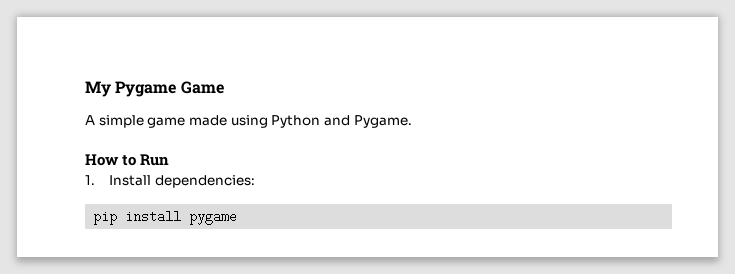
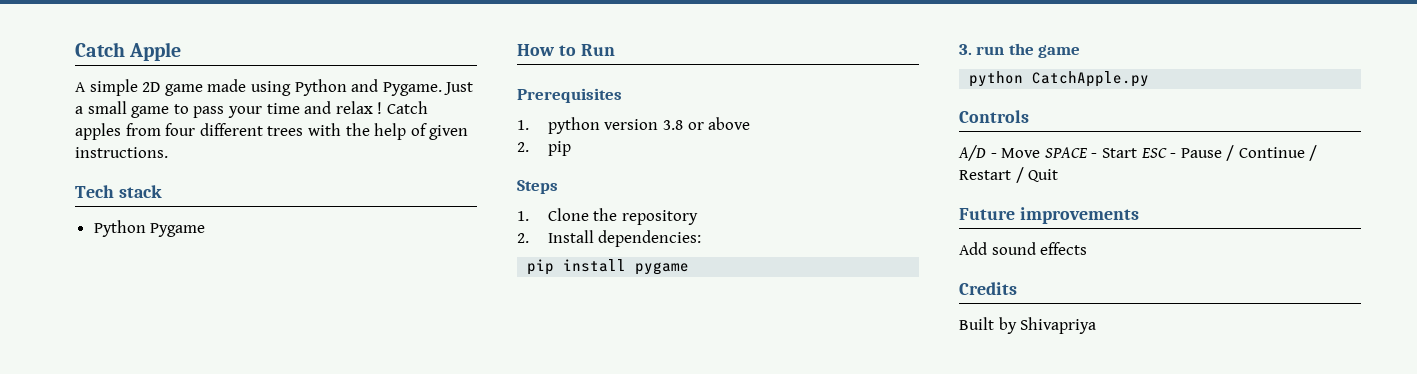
- My Pygame Game
+ Catch Apple
- A simple game made using Python and Pygame.
+ A simple 2D game made using Python and Pygame. Just a small game to pass your time and relax ! Catch apples from four different trees with the help of given instructions.
+ Tech stack
+ Python Pygame
  How to Run
- 1. Install dependencies:
+ Prerequisites
+ 1. python version 3.8 or above
+ 2. pip
+ Steps
+ 1. Clone the repository
+ 2. Install dependencies:
+ 3. run the game
+ python CatchApple.py
+ Controls
+ A/D - Move SPACE - Start ESC - Pause / Continue / Restart / Quit
+ Future improvements
+ Add sound effects
+ Credits
+ Built by Shivapriya

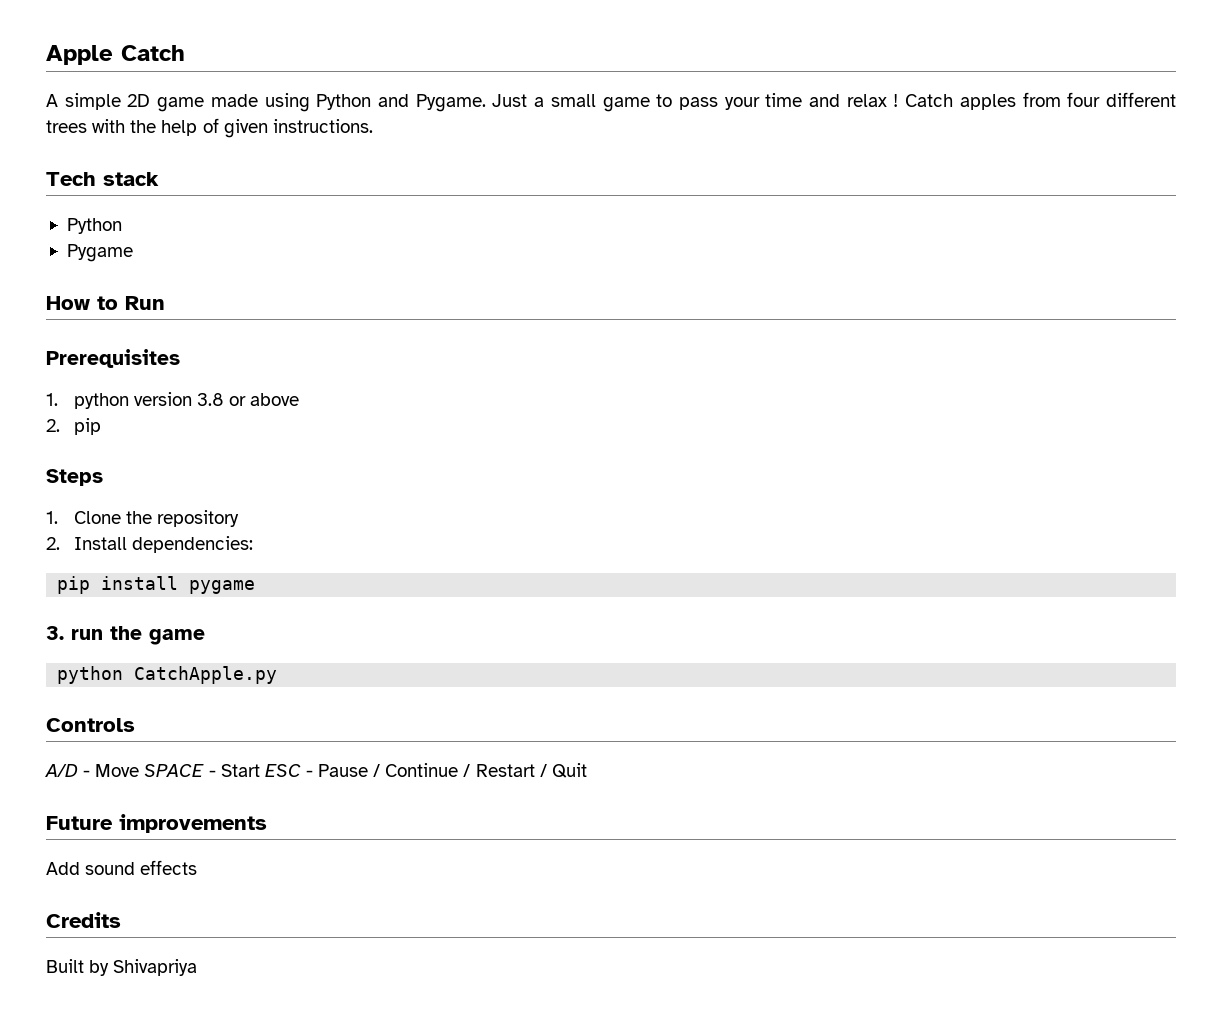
- Catch Apple
+ Apple Catch
  Tech stack
- Python Pygame
+ Python
+ Pygame

